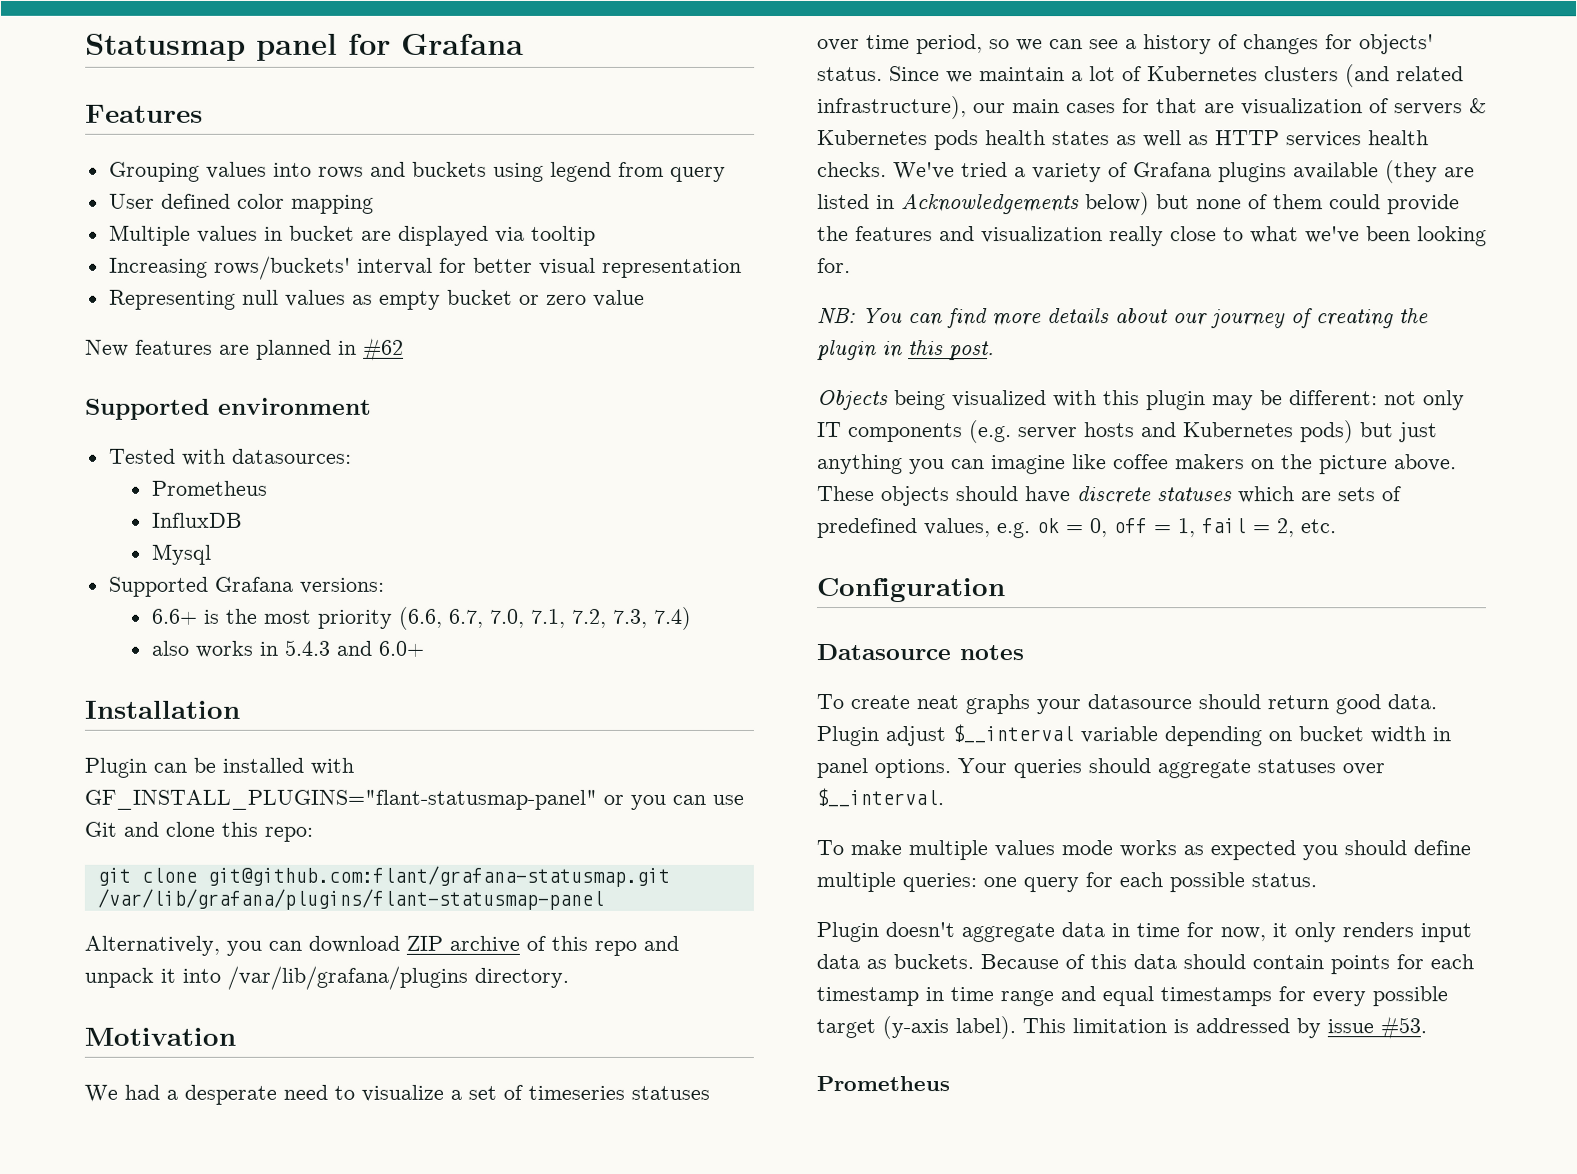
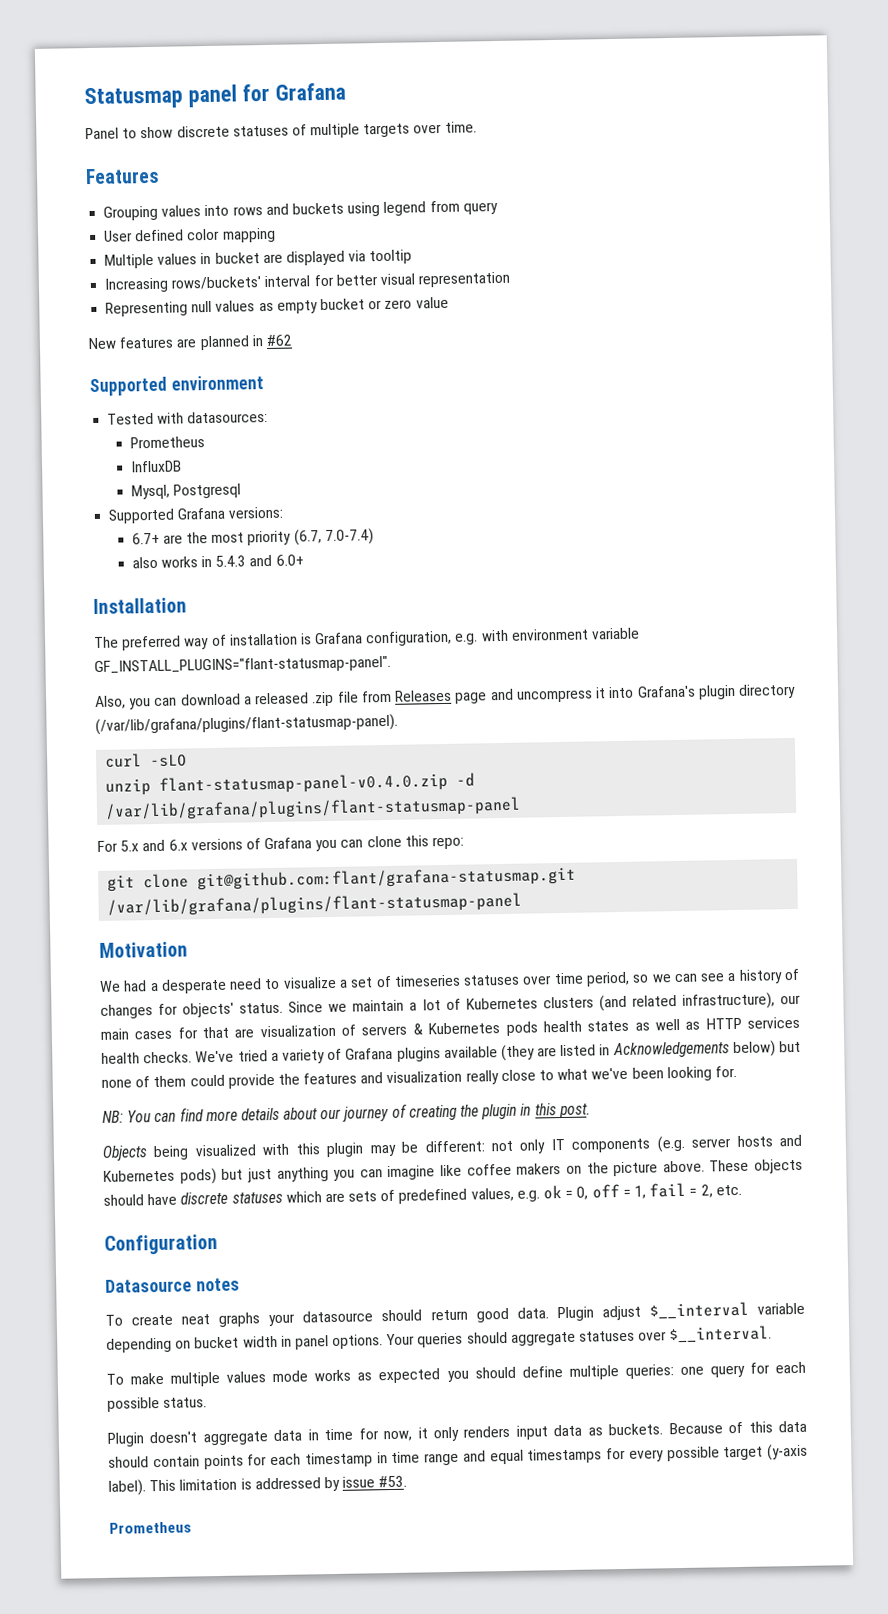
+ Panel to show discrete statuses of multiple targets over time.
- Mysql
+ Mysql, Postgresql
- 6.6+ is the most priority (6.6, 6.7, 7.0, 7.1, 7.2, 7.3, 7.4)
+ 6.7+ are the most priority (6.7, 7.0-7.4)
- Plugin can be installed with GF_INSTALL_PLUGINS="flant-statusmap-panel" or you can use Git and clone this repo:
+ The preferred way of installation is Grafana configuration, e.g. with environment variable GF_INSTALL_PLUGINS="flant-statusmap-panel".
+ Also, you can download a released .zip file from Releases page and uncompress it into Grafana's plugin directory (/var/lib/grafana/plugins/flant-statusmap-panel).
+ curl -sLO
+ unzip flant-statusmap-panel-v0.4.0.zip -d /var/lib/grafana/plugins/flant-statusmap-panel
+ For 5.x and 6.x versions of Grafana you can clone this repo:
- Alternatively, you can download ZIP archive of this repo and unpack it into /var/lib/grafana/plugins directory.

